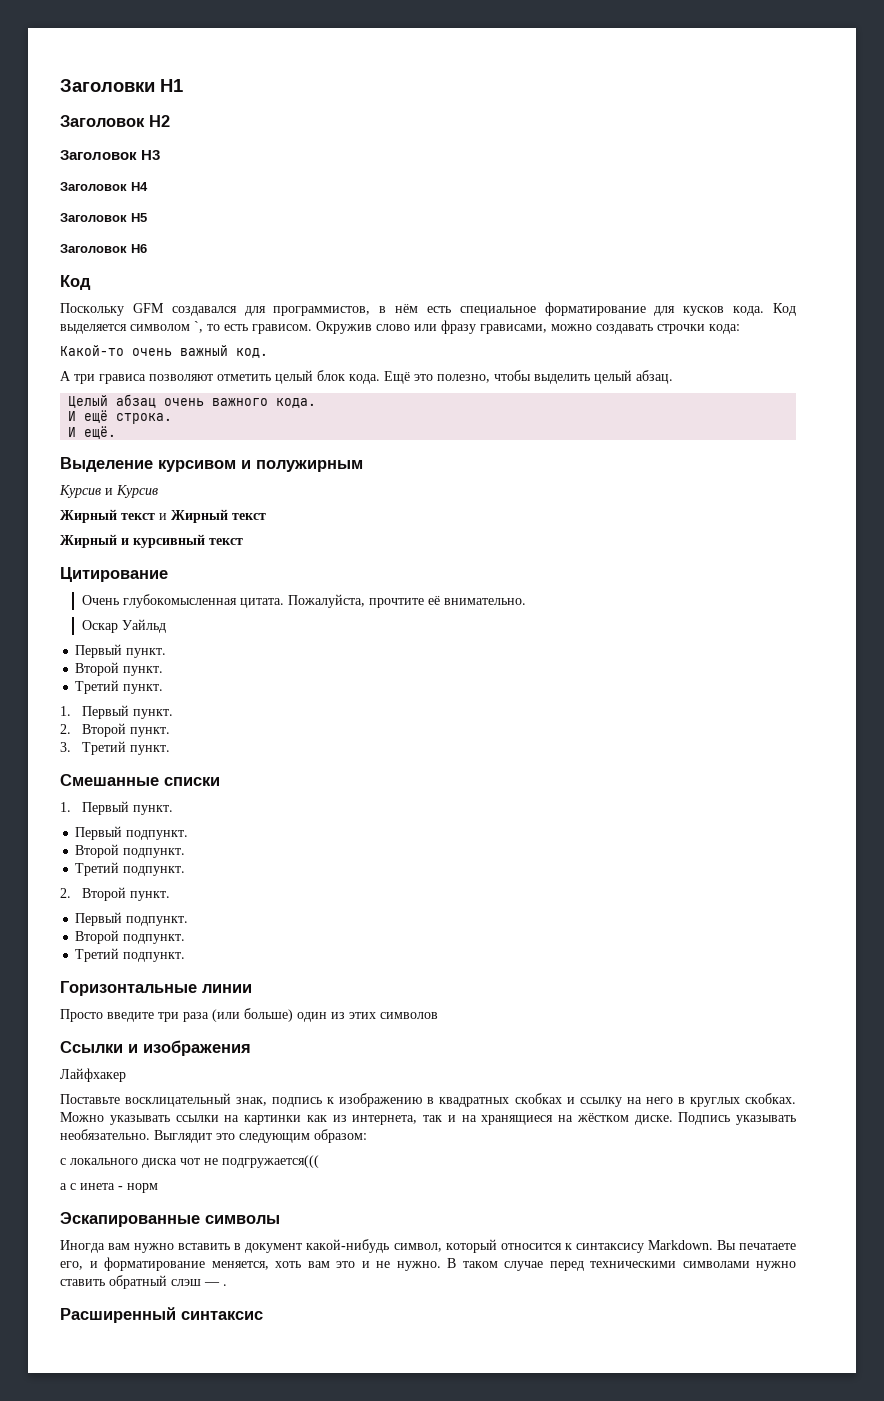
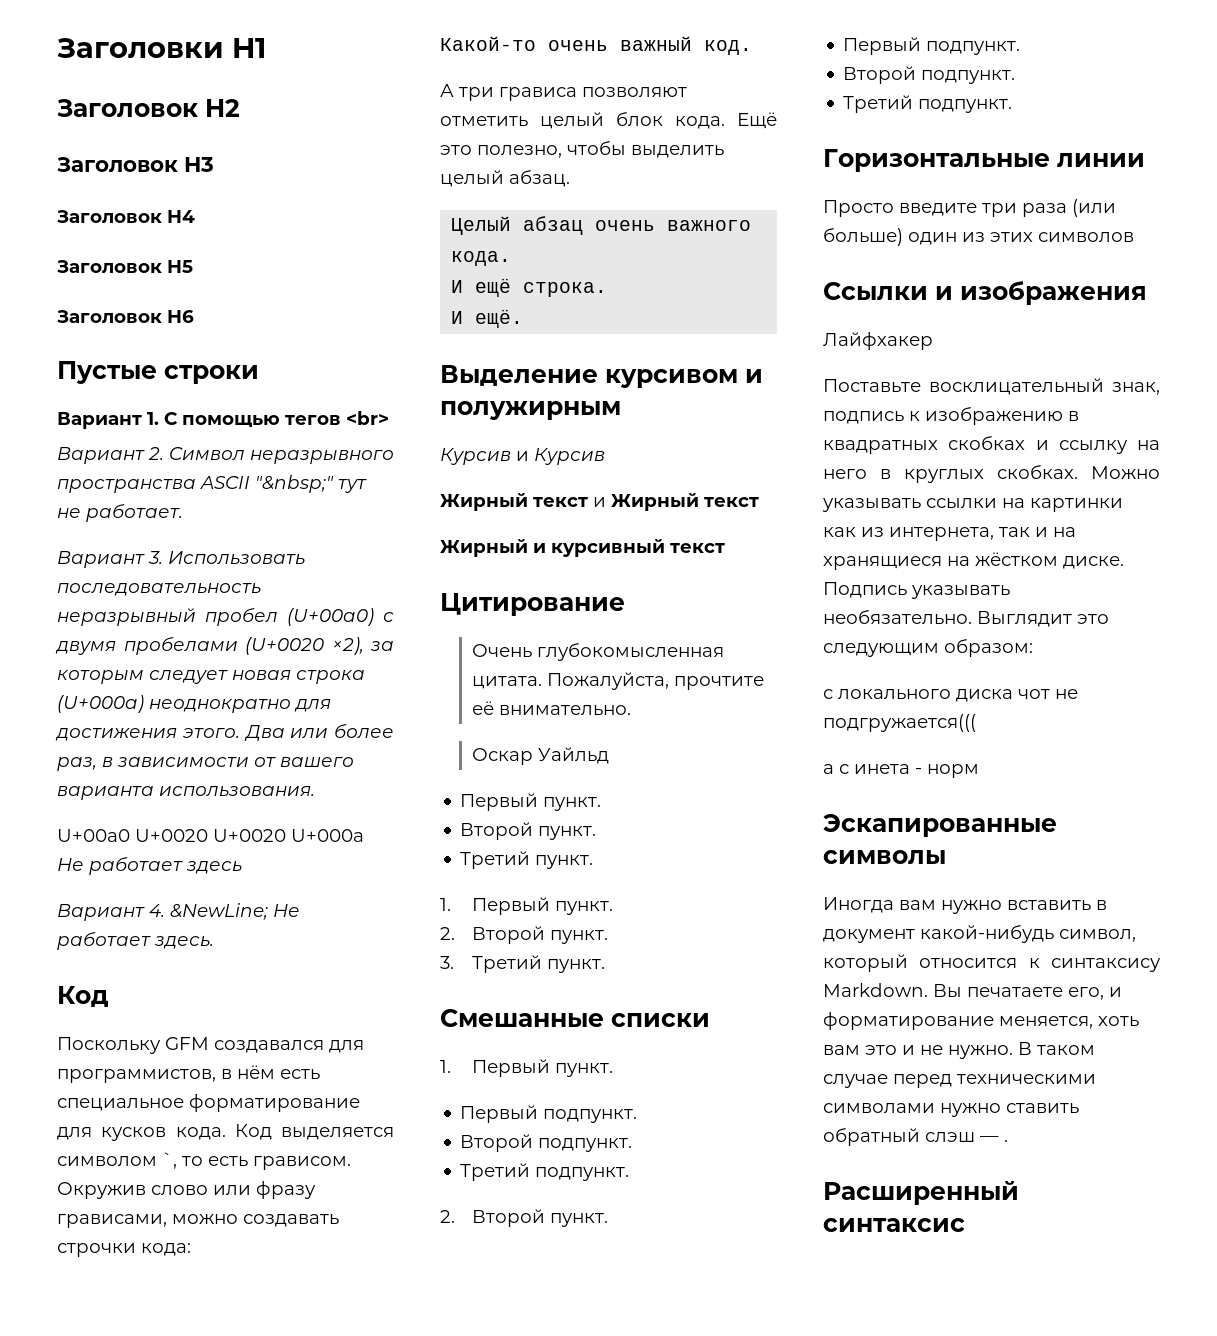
+ Пустые строки
+ Вариант 1. С помощью тегов <br>
+ Вариант 2. Cимвол неразрывного пространства ASCII "&nbsp;" тут не работает.
+ Вариант 3. Использовать последовательность неразрывный пробел (U+00a0) с двумя пробелами (U+0020 ×2), за которым следует новая строка (U+000a) неоднократно для достижения этого. Два или более раз, в зависимости от вашего варианта использования.
+ U+00a0 U+0020 U+0020 U+000a Не работает здесь
+ Вариант 4. &NewLine; Не работает здесь.

